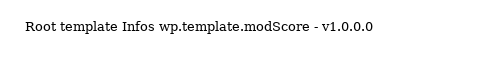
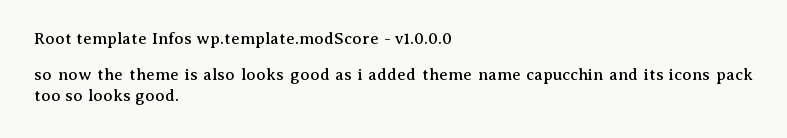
+ so now the theme is also looks good as i added theme name capucchin and its icons pack too so looks good.

